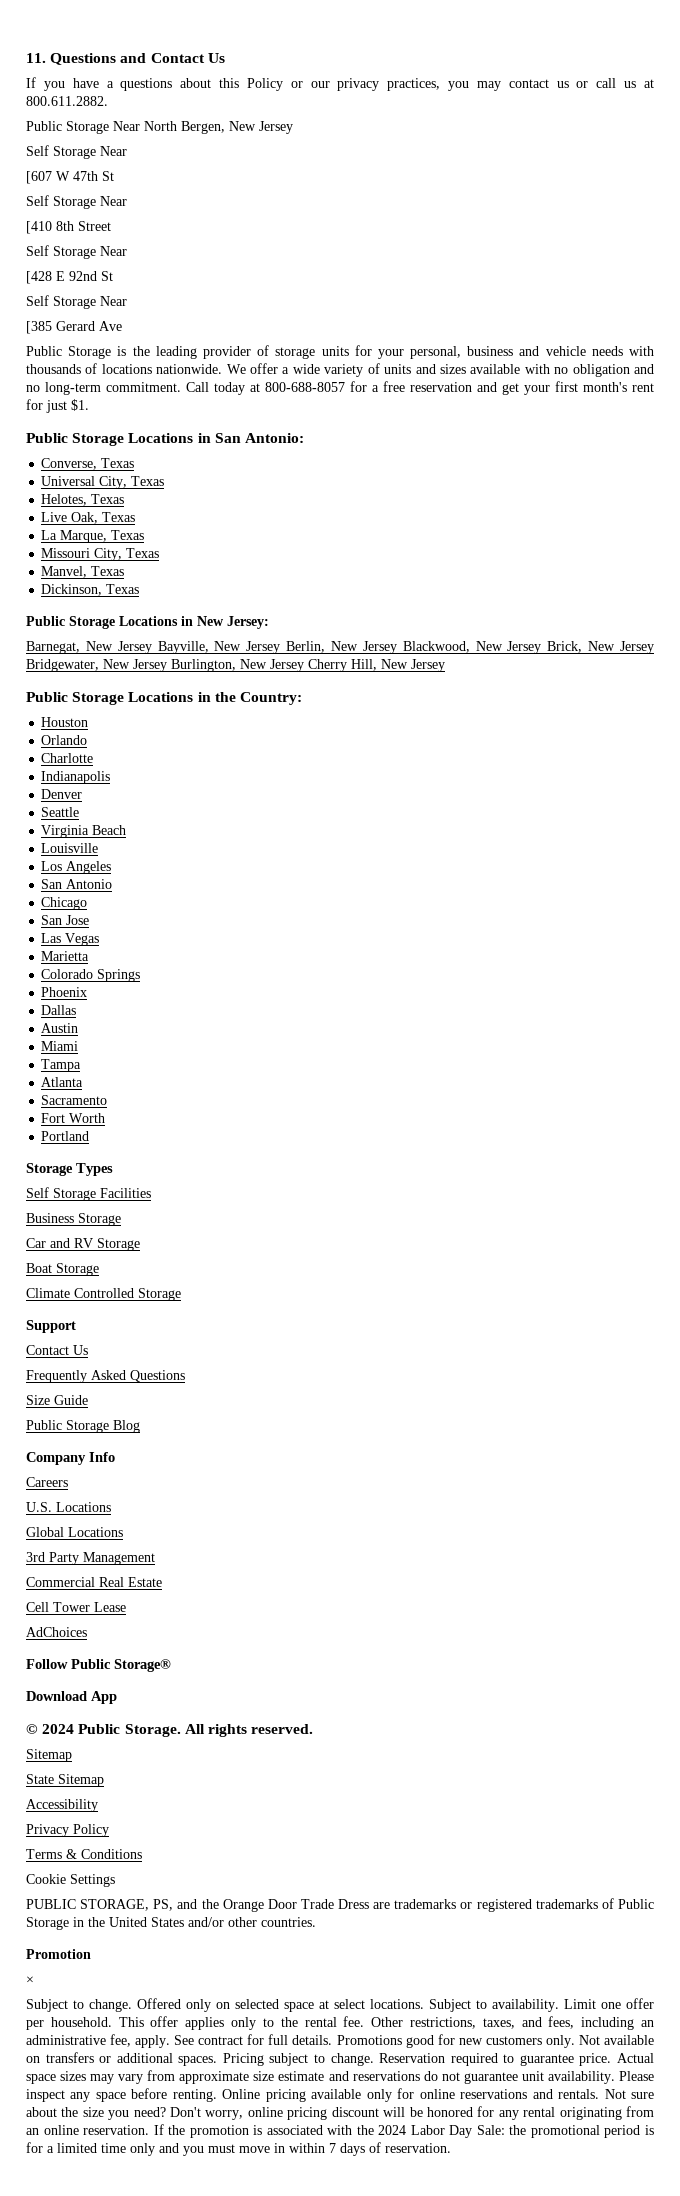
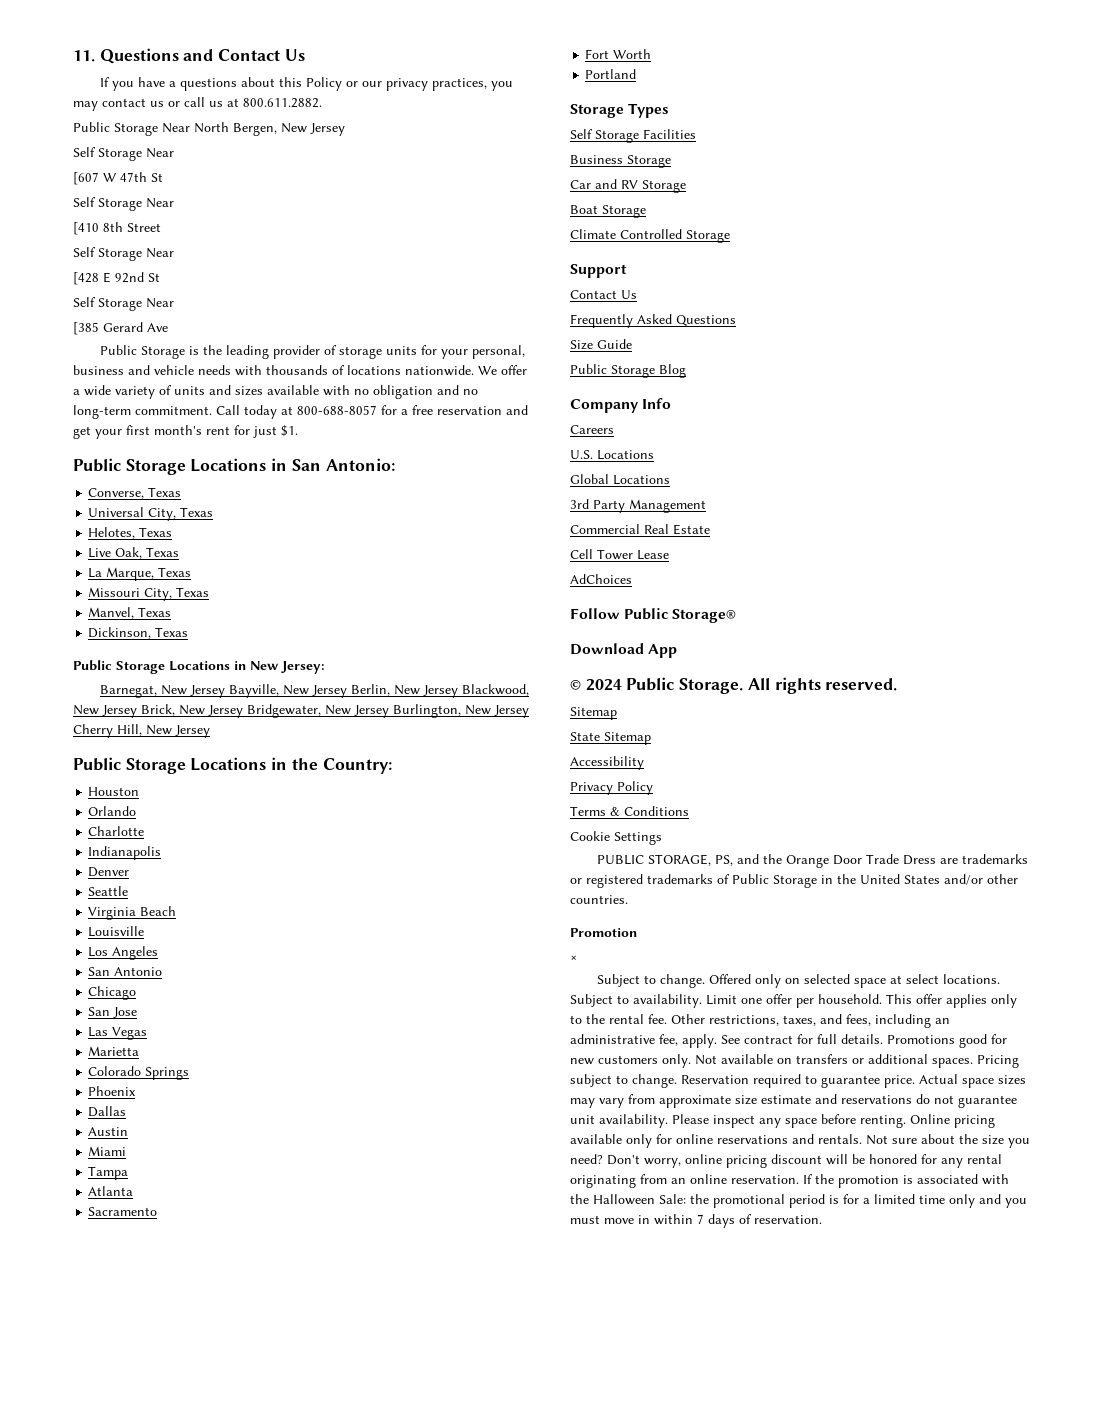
- If the promotion is associated with the 2024 Labor Day Sale: the promotional period is for a limited time only and you must move in within 7 days of reservation.
+ If the promotion is associated with the Halloween Sale: the promotional period is for a limited time only and you must move in within 7 days of reservation.

